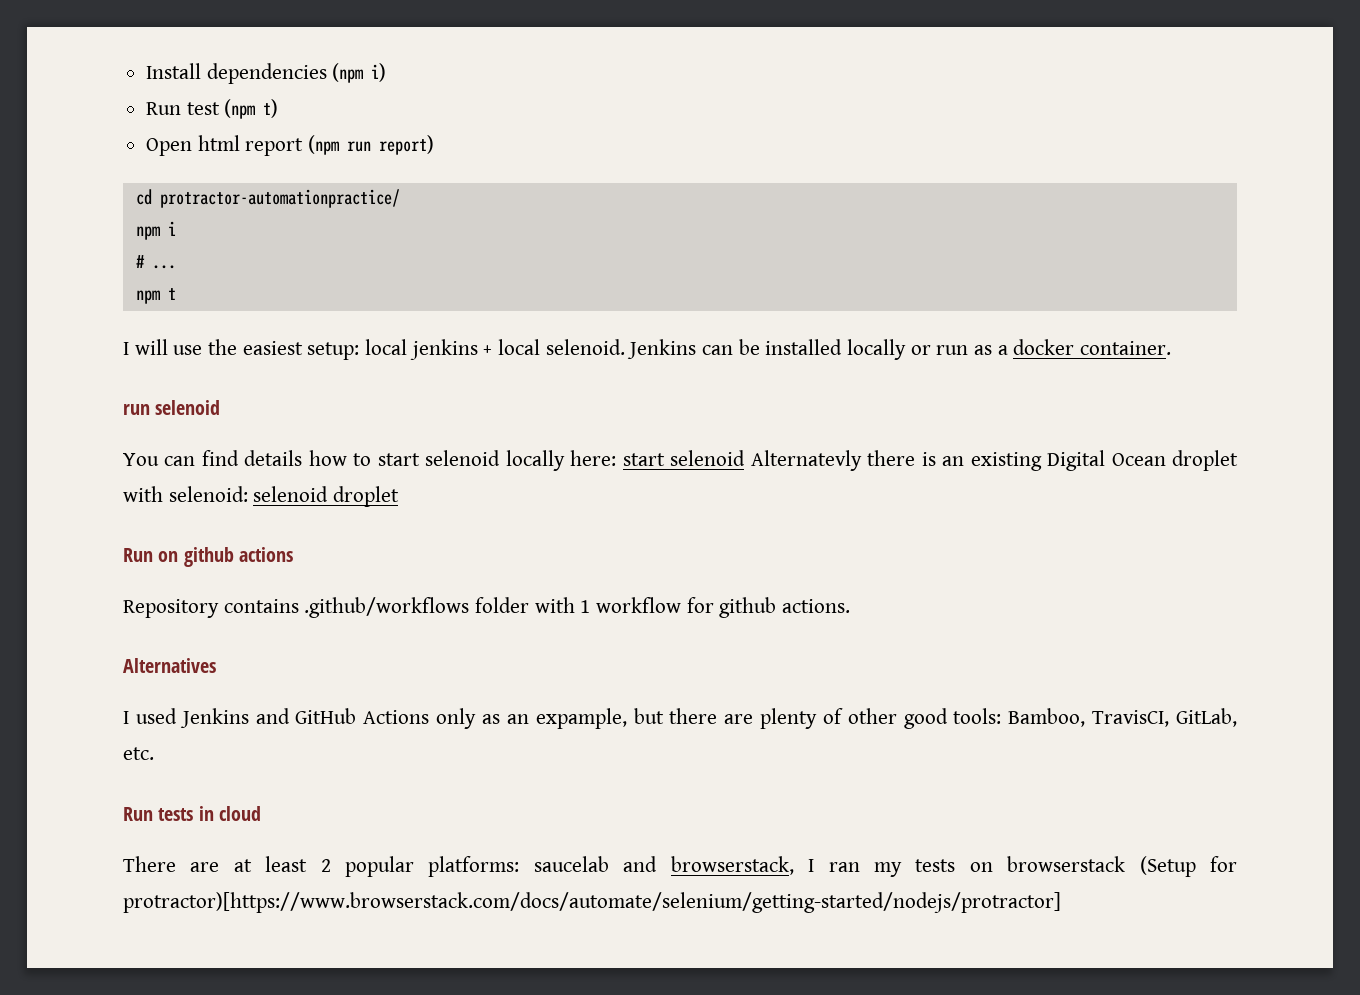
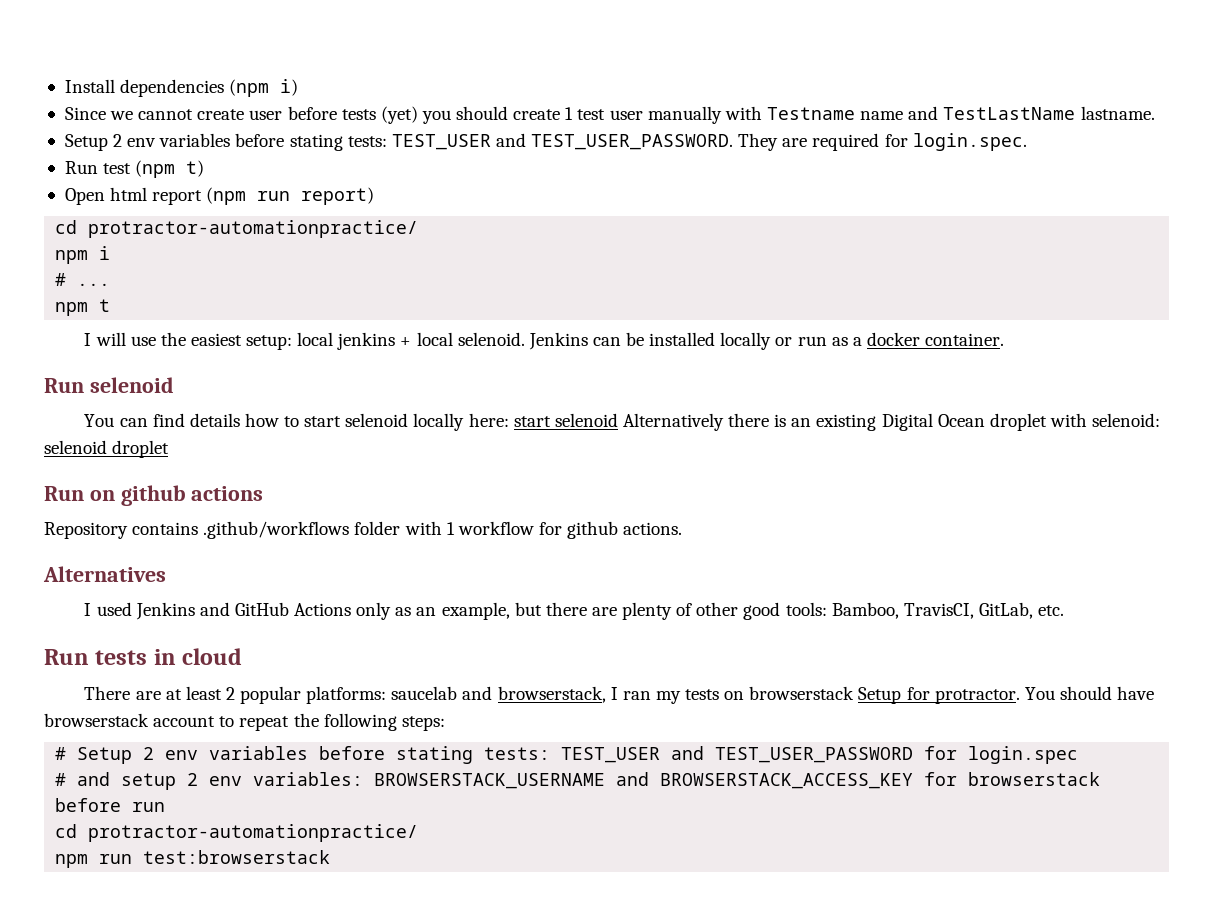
+ Since we cannot create user before tests (yet) you should create 1 test user manually with Testname name and TestLastName lastname.
+ Setup 2 env variables before stating tests: TEST_USER and TEST_USER_PASSWORD. They are required for login.spec.
- run selenoid
+ Run selenoid
- You can find details how to start selenoid locally here: start selenoid Alternatevly there is an existing Digital Ocean droplet with selenoid: selenoid droplet
+ You can find details how to start selenoid locally here: start selenoid Alternatively there is an existing Digital Ocean droplet with selenoid: selenoid droplet
- I used Jenkins and GitHub Actions only as an expample, but there are plenty of other good tools: Bamboo, TravisCI, GitLab, etc.
+ I used Jenkins and GitHub Actions only as an example, but there are plenty of other good tools: Bamboo, TravisCI, GitLab, etc.
- There are at least 2 popular platforms: saucelab and browserstack, I ran my tests on browserstack (Setup for protractor)[https://www.browserstack.com/docs/automate/selenium/getting-started/nodejs/protractor]
+ There are at least 2 popular platforms: saucelab and browserstack, I ran my tests on browserstack Setup for protractor. You should have browserstack account to repeat the following steps:
+ # Setup 2 env variables before stating tests: TEST_USER and TEST_USER_PASSWORD for login.spec
+ # and setup 2 env variables: BROWSERSTACK_USERNAME and BROWSERSTACK_ACCESS_KEY for browserstack before run
+ cd protractor-automationpractice/
+ npm run test:browserstack

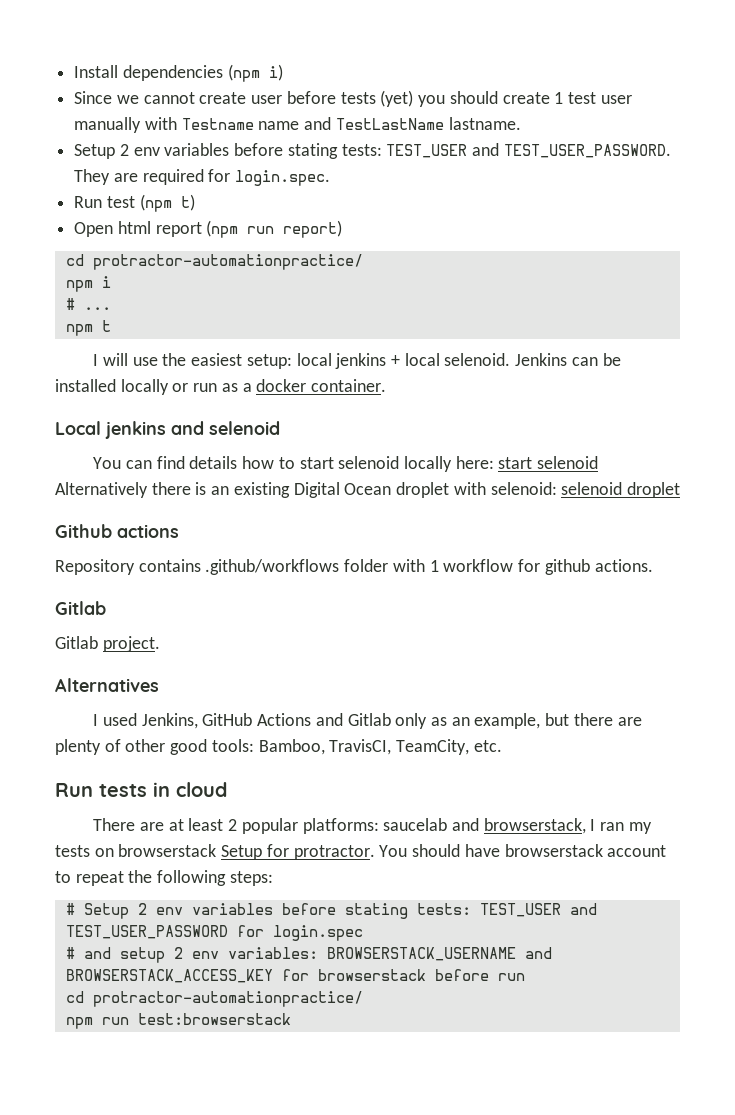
- Run selenoid
+ Local jenkins and selenoid
- Run on github actions
+ Github actions
  Repository contains .github/workflows folder with 1 workflow for github actions.
+ Gitlab
+ Gitlab project.
- I used Jenkins and GitHub Actions only as an example, but there are plenty of other good tools: Bamboo, TravisCI, GitLab, etc.
+ I used Jenkins, GitHub Actions and Gitlab only as an example, but there are plenty of other good tools: Bamboo, TravisCI, TeamCity, etc.

